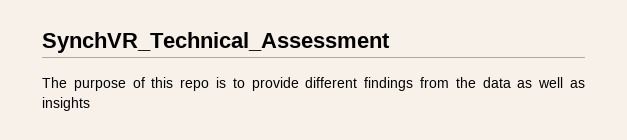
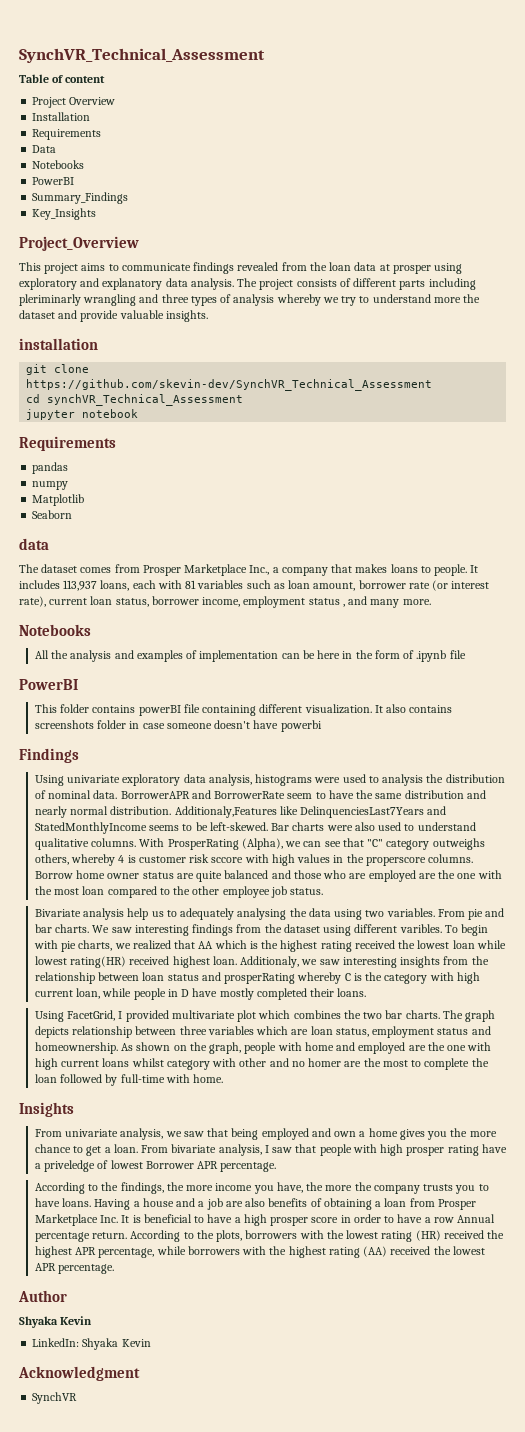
- The purpose of this repo is to provide different findings from the data as well as insights
+ Table of content
+ Project Overview
+ Installation
+ Requirements
+ Data
+ Notebooks
+ PowerBI
+ Summary_Findings
+ Key_Insights
+ Project_Overview
+ This project aims to communicate findings revealed from the loan data at prosper using exploratory and explanatory data analysis. The project consists of different parts including pleriminarly wrangling and three types of analysis whereby we try to understand more the dataset and provide valuable insights.
+ installation
+ git clone https://github.com/skevin-dev/SynchVR_Technical_Assessment
+ cd synchVR_Technical_Assessment
+ jupyter notebook
+ Requirements
+ pandas
+ numpy
+ Matplotlib
+ Seaborn
+ data
+ The dataset comes from Prosper Marketplace Inc., a company that makes loans to people. It includes 113,937 loans, each with 81 variables such as loan amount, borrower rate (or interest rate), current loan status, borrower income, employment status , and many more.
+ Notebooks
+ All the analysis and examples of implementation can be here in the form of .ipynb file
+ PowerBI
+ This folder contains powerBI file containing different visualization. It also contains screenshots folder in case someone doesn't have powerbi
+ Findings
+ Using univariate exploratory data analysis, histograms were used to analysis the distribution of nominal data. BorrowerAPR and BorrowerRate seem to have the same distribution and nearly normal distribution. Additionaly,Features like DelinquenciesLast7Years and StatedMonthlyIncome seems to be left-skewed. Bar charts were also used to understand qualitative columns. With ProsperRating (Alpha), we can see that "C" category outweighs others, whereby 4 is customer risk sccore with high values in the properscore columns. Borrow home owner status are quite balanced and those who are employed are the one with the most loan compared to the other employee job status.
+ Bivariate analysis help us to adequately analysing the data using two variables. From pie and bar charts. We saw interesting findings from the dataset using different varibles. To begin with pie charts, we realized that AA which is the highest rating received the lowest loan while lowest rating(HR) received highest loan. Additionaly, we saw interesting insights from the relationship between loan status and prosperRating whereby C is the category with high current loan, while people in D have mostly completed their loans.
+ Using FacetGrid, I provided multivariate plot which combines the two bar charts. The graph depicts relationship between three variables which are loan status, employment status and homeownership. As shown on the graph, people with home and employed are the one with high current loans whilst category with other and no homer are the most to complete the loan followed by full-time with home.
+ Insights
+ From univariate analysis, we saw that being employed and own a home gives you the more chance to get a loan. From bivariate analysis, I saw that people with high prosper rating have a priveledge of lowest Borrower APR percentage.
+ According to the findings, the more income you have, the more the company trusts you to have loans. Having a house and a job are also benefits of obtaining a loan from Prosper Marketplace Inc. It is beneficial to have a high prosper score in order to have a row Annual percentage return. According to the plots, borrowers with the lowest rating (HR) received the highest APR percentage, while borrowers with the highest rating (AA) received the lowest APR percentage.
+ Author
+ Shyaka Kevin
+ LinkedIn: Shyaka Kevin
+ Acknowledgment
+ SynchVR

